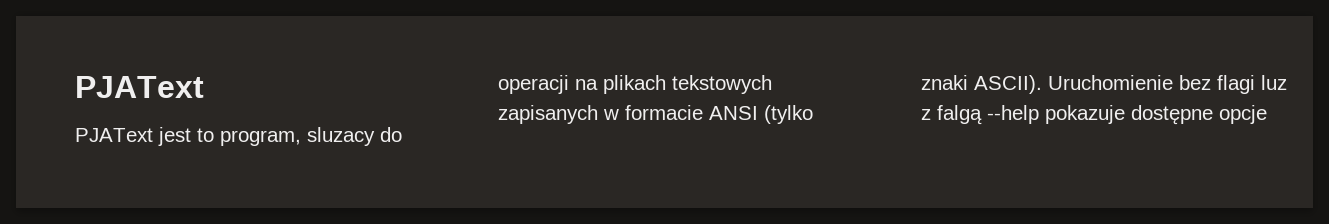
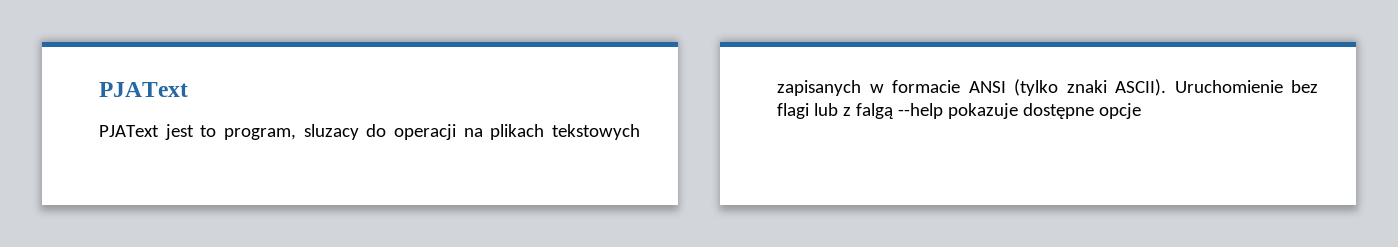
- Uruchomienie bez flagi luz z falgą --help pokazuje dostępne opcje
+ Uruchomienie bez flagi lub z falgą --help pokazuje dostępne opcje

